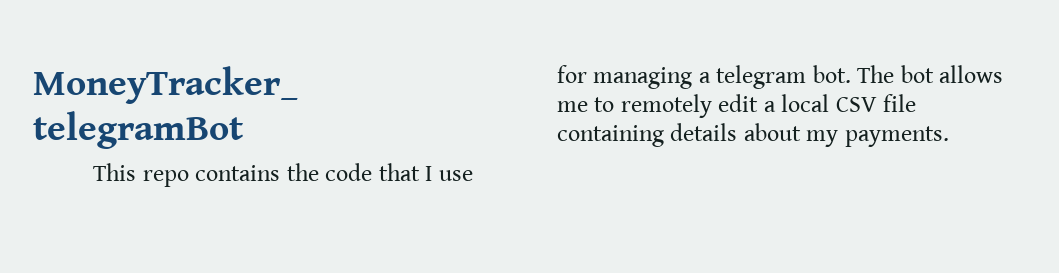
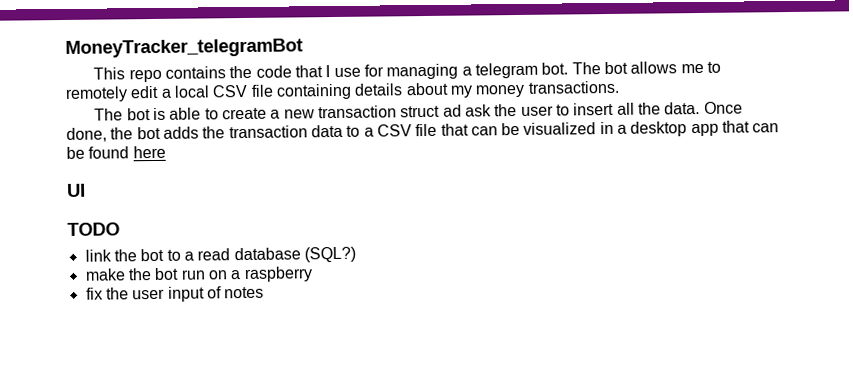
- The bot allows me to remotely edit a local CSV file containing details about my payments.
+ The bot allows me to remotely edit a local CSV file containing details about my money transactions.
+ The bot is able to create a new transaction struct ad ask the user to insert all the data. Once done, the bot adds the transaction data to a CSV file that can be visualized in a desktop app that can be found here
+ UI
+ TODO
+ link the bot to a read database (SQL?)
+ make the bot run on a raspberry
+ fix the user input of notes

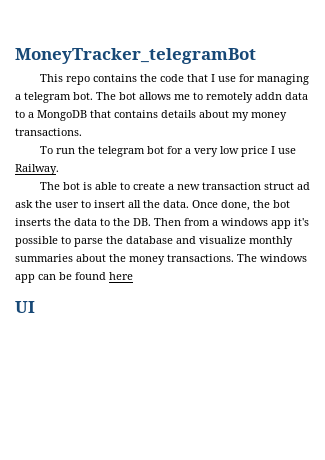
- The bot allows me to remotely edit a local CSV file containing details about my money transactions.
+ The bot allows me to remotely addn data to a MongoDB that contains details about my money transactions.
+ To run the telegram bot for a very low price I use Railway.
- Once done, the bot adds the transaction data to a CSV file that can be visualized in a desktop app that can be found here
+ Once done, the bot inserts the data to the DB. Then from a windows app it's possible to parse the database and visualize monthly summaries about the money transactions. The windows app can be found here
- TODO
- link the bot to a read database (SQL?)
- make the bot run on a raspberry
- fix the user input of notes

